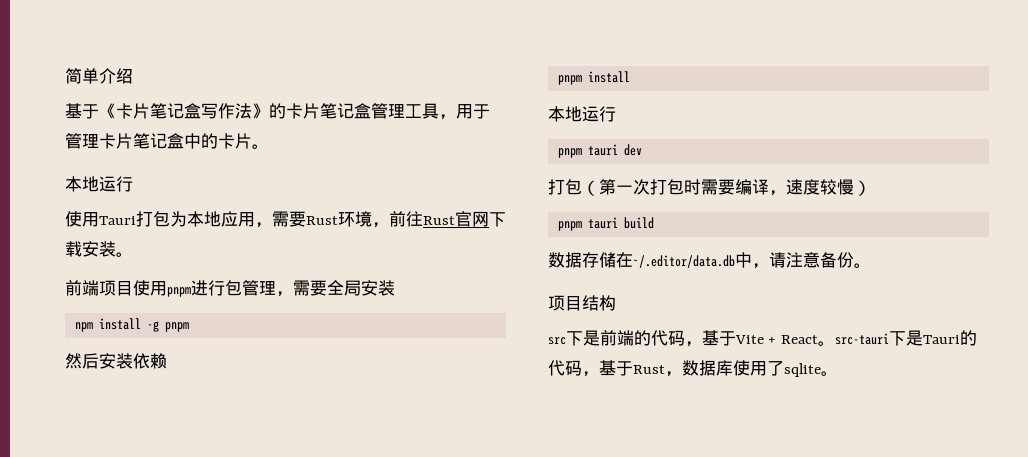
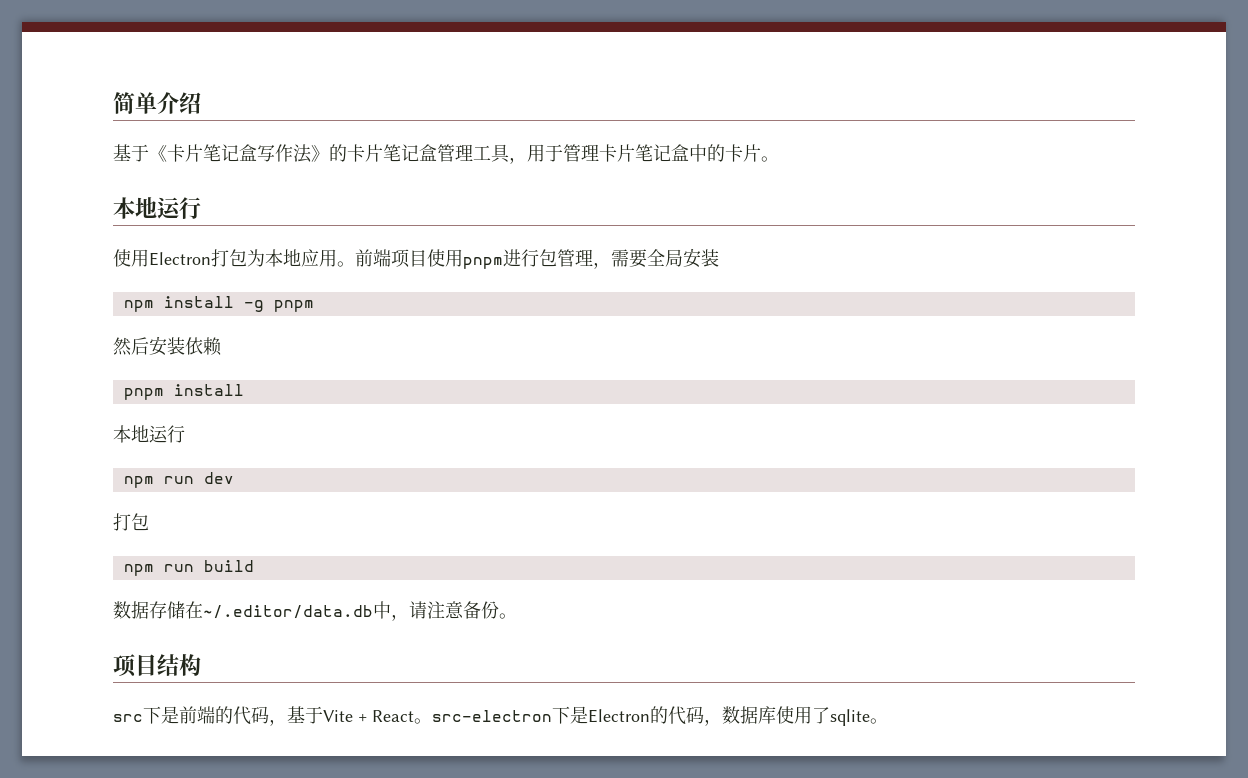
- 使用Tauri打包为本地应用，需要Rust环境，前往Rust官网下载安装。
- 前端项目使用pnpm进行包管理，需要全局安装
+ 使用Electron打包为本地应用。前端项目使用pnpm进行包管理，需要全局安装
- pnpm tauri dev
- 打包（第一次打包时需要编译，速度较慢）
- pnpm tauri build
+ npm run dev
+ 打包
+ npm run build
- src下是前端的代码，基于Vite + React。src-tauri下是Tauri的代码，基于Rust，数据库使用了sqlite。
+ src下是前端的代码，基于Vite + React。src-electron下是Electron的代码，数据库使用了sqlite。

